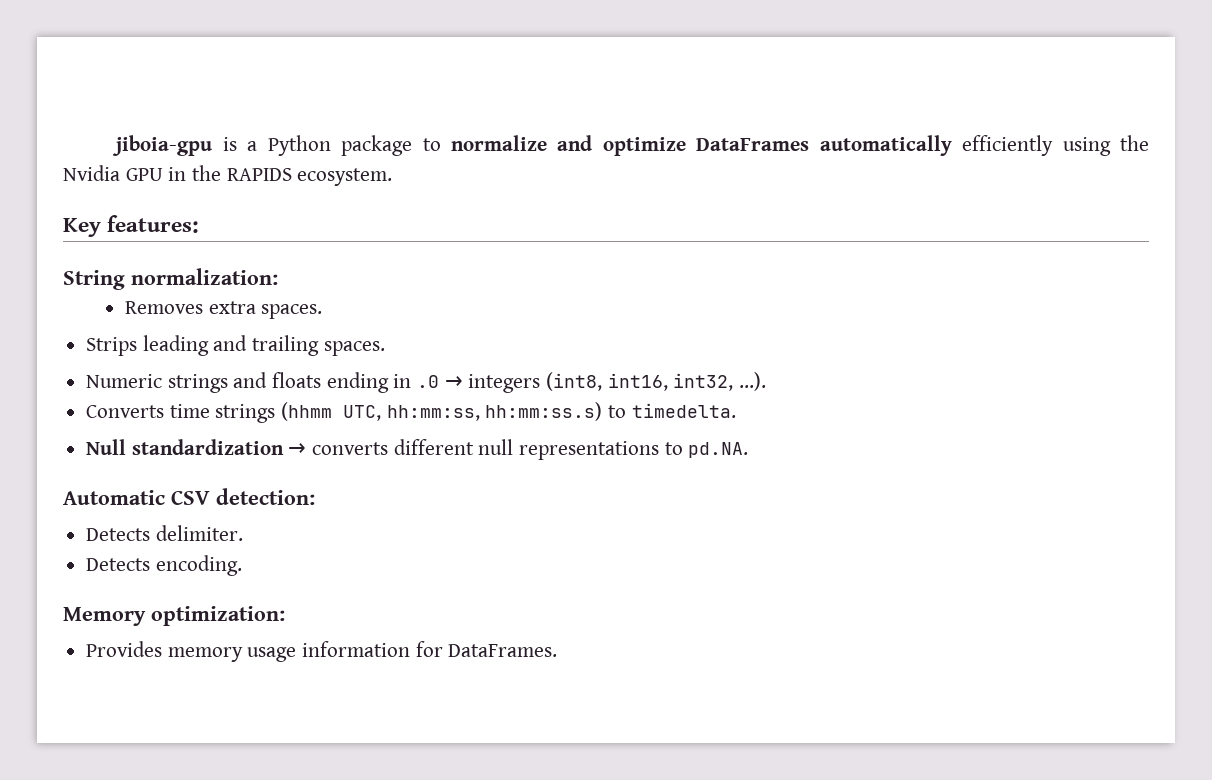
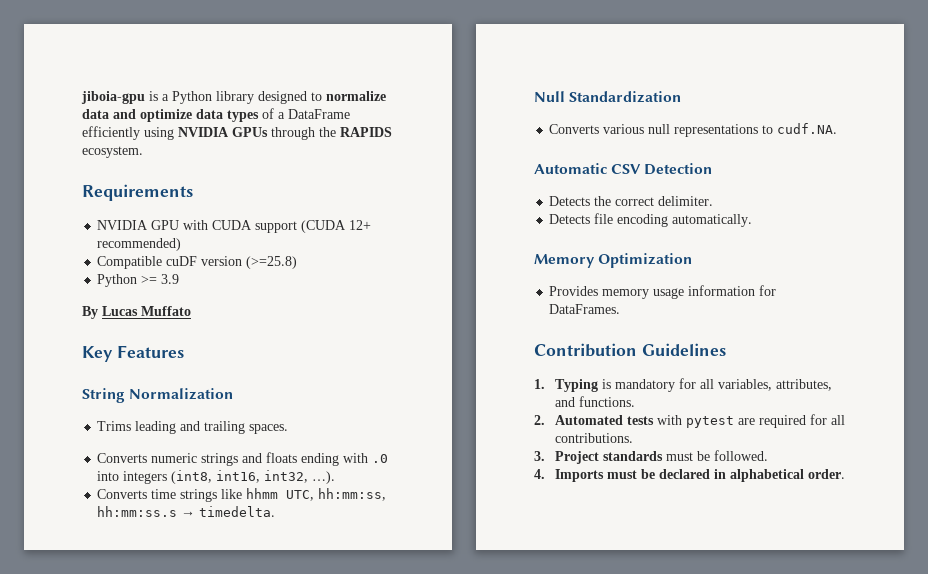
- jiboia-gpu is a Python package to normalize and optimize DataFrames automatically efficiently using the Nvidia GPU in the RAPIDS ecosystem.
+ jiboia-gpu is a Python library designed to normalize data and optimize data types of a DataFrame efficiently using NVIDIA GPUs through the RAPIDS ecosystem.
+ Requirements
+ NVIDIA GPU with CUDA support (CUDA 12+ recommended)
+ Compatible cuDF version (>=25.8)
+ Python >= 3.9
+ By Lucas Muffato
- Key features:
+ Key Features
- String normalization:
- Removes extra spaces.
- Strips leading and trailing spaces.
+ String Normalization
+ Trims leading and trailing spaces.
- Numeric strings and floats ending in .0 → integers (int8, int16, int32, …).
+ Converts numeric strings and floats ending with .0 into integers (int8, int16, int32, …).
- Converts time strings (hhmm UTC, hh:mm:ss, hh:mm:ss.s) to timedelta.
- Null standardization → converts different null representations to pd.NA.
+ Converts time strings like hhmm UTC, hh:mm:ss, hh:mm:ss.s → timedelta.
+ Null Standardization
+ Converts various null representations to cudf.NA.
- Automatic CSV detection:
- Detects delimiter.
+ Automatic CSV Detection
+ Detects the correct delimiter.
- Detects encoding.
+ Detects file encoding automatically.
- Memory optimization:
+ Memory Optimization
+ Contribution Guidelines
+ 1. Typing is mandatory for all variables, attributes, and functions.
+ 2. Automated tests with pytest are required for all contributions.
+ 3. Project standards must be followed.
+ 4. Imports must be declared in alphabetical order.

